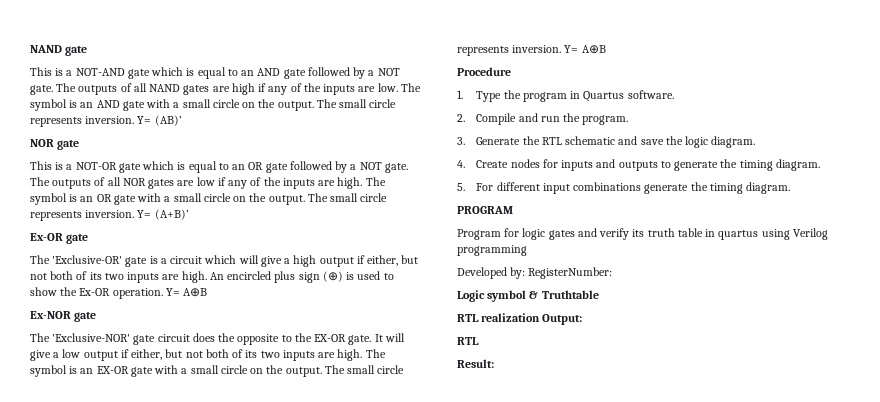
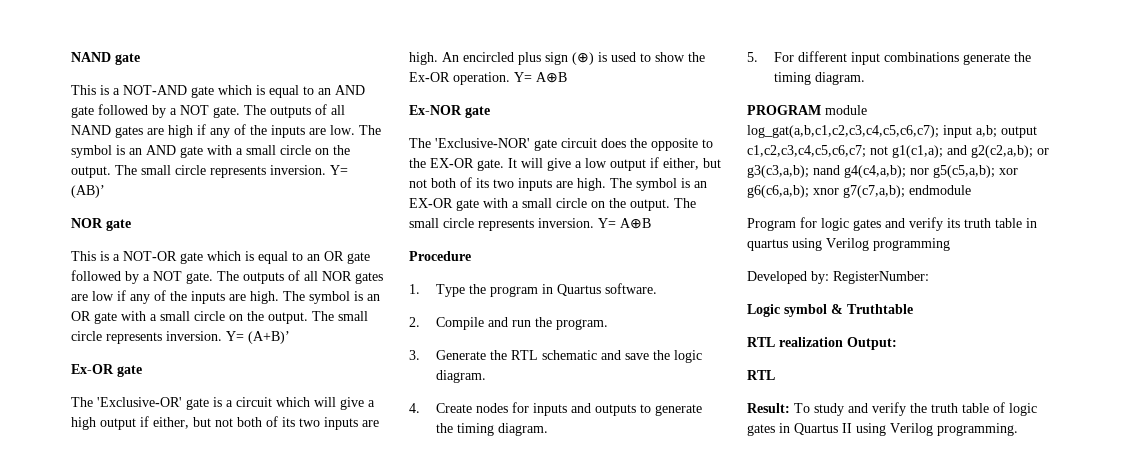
- PROGRAM
+ PROGRAM module log_gat(a,b,c1,c2,c3,c4,c5,c6,c7); input a,b; output c1,c2,c3,c4,c5,c6,c7; not g1(c1,a); and g2(c2,a,b); or g3(c3,a,b); nand g4(c4,a,b); nor g5(c5,a,b); xor g6(c6,a,b); xnor g7(c7,a,b); endmodule
- Result:
+ Result: To study and verify the truth table of logic gates in Quartus II using Verilog programming.

